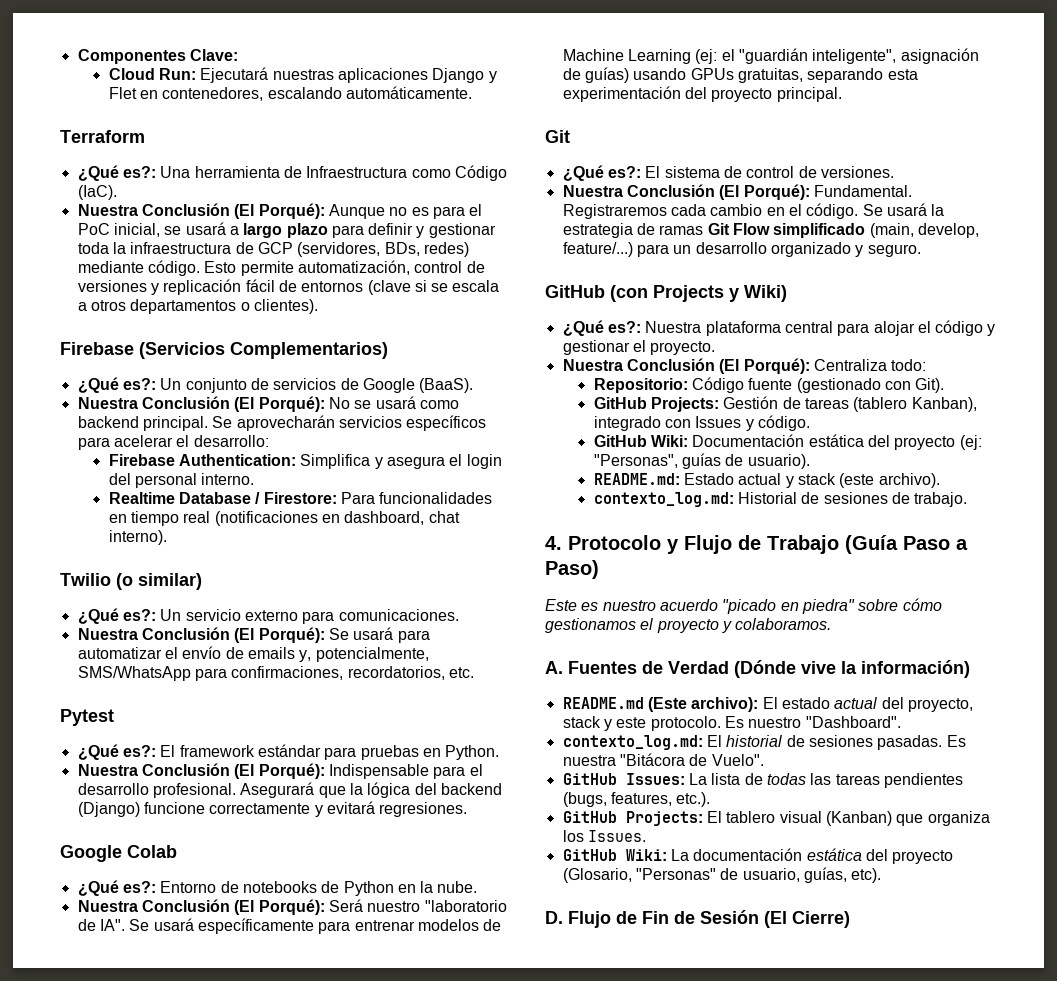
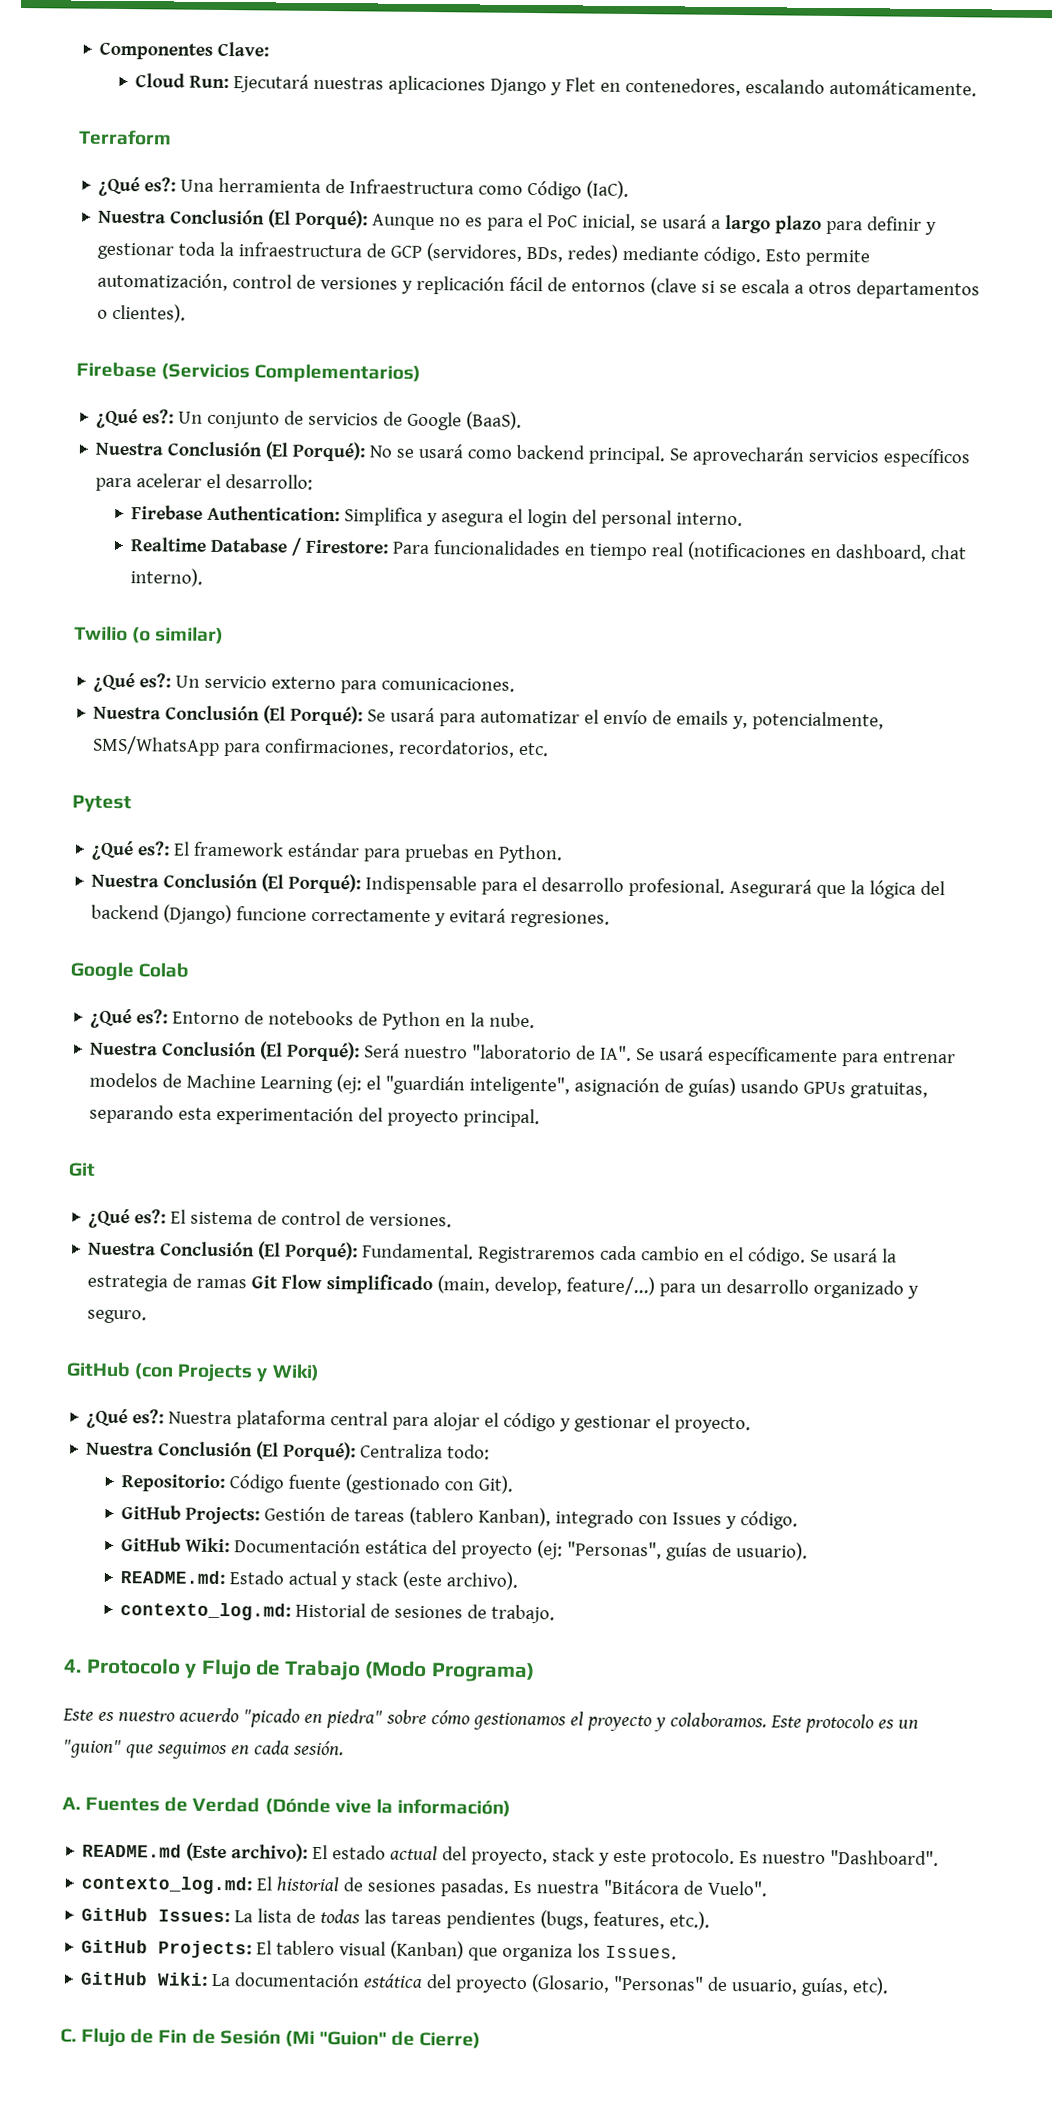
- 4. Protocolo y Flujo de Trabajo (Guía Paso a Paso)
+ 4. Protocolo y Flujo de Trabajo (Modo Programa)
+ Este protocolo es un "guion" que seguimos en cada sesión.
- D. Flujo de Fin de Sesión (El Cierre)
+ C. Flujo de Fin de Sesión (Mi "Guion" de Cierre)

